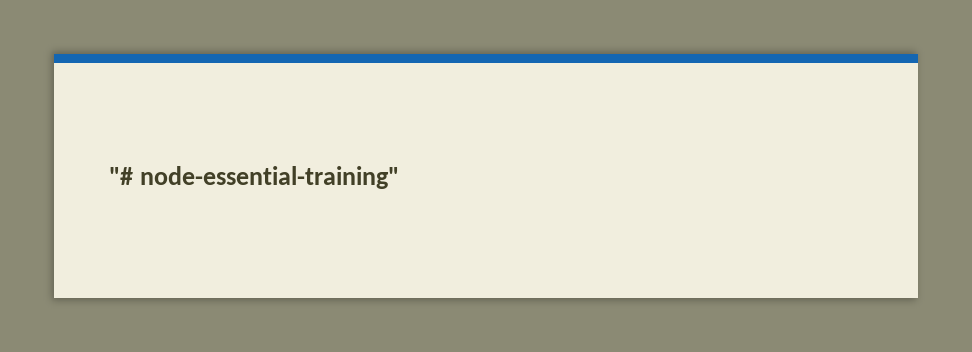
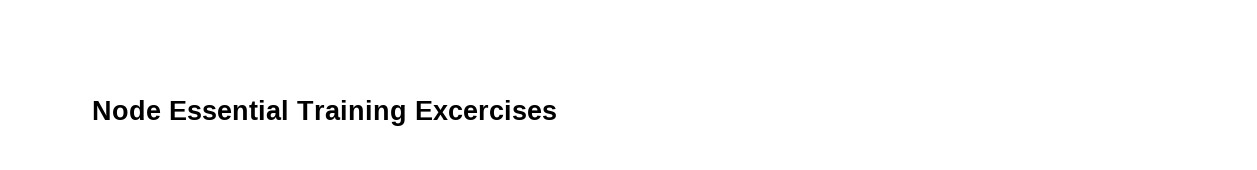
- "# node-essential-training"
+ Node Essential Training Excercises

